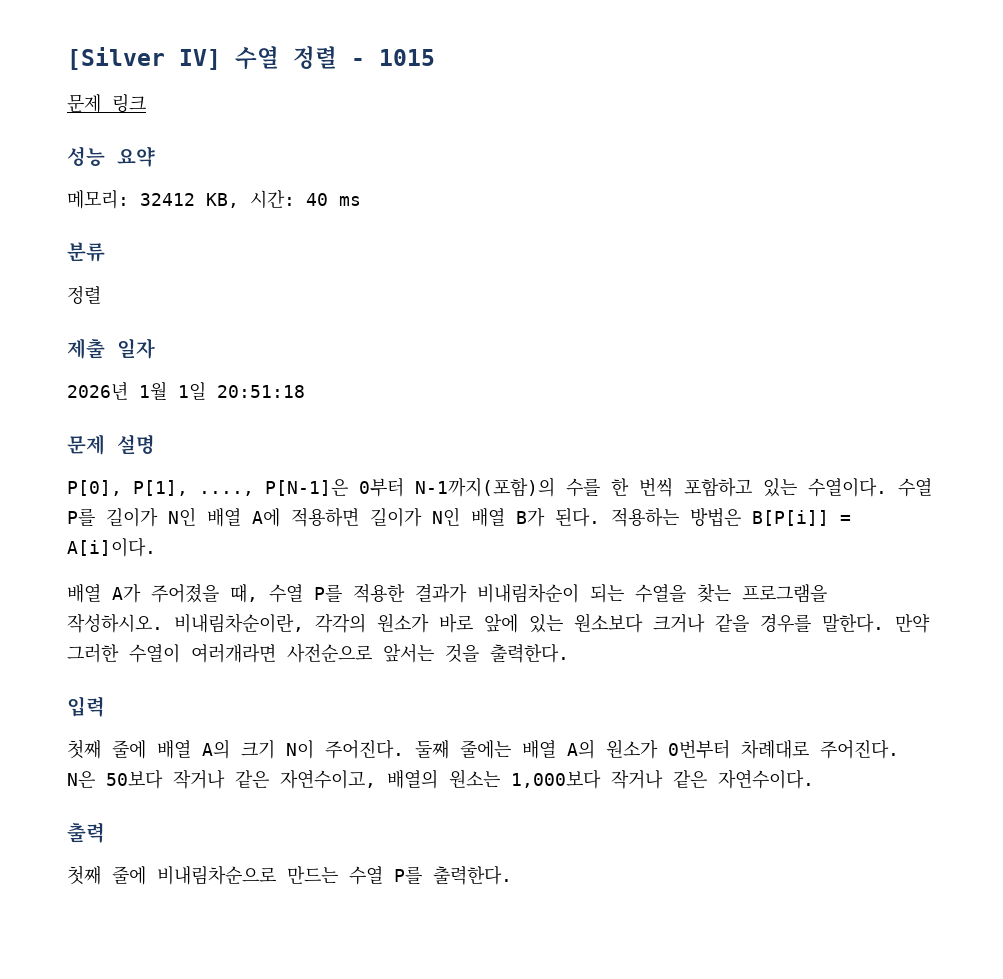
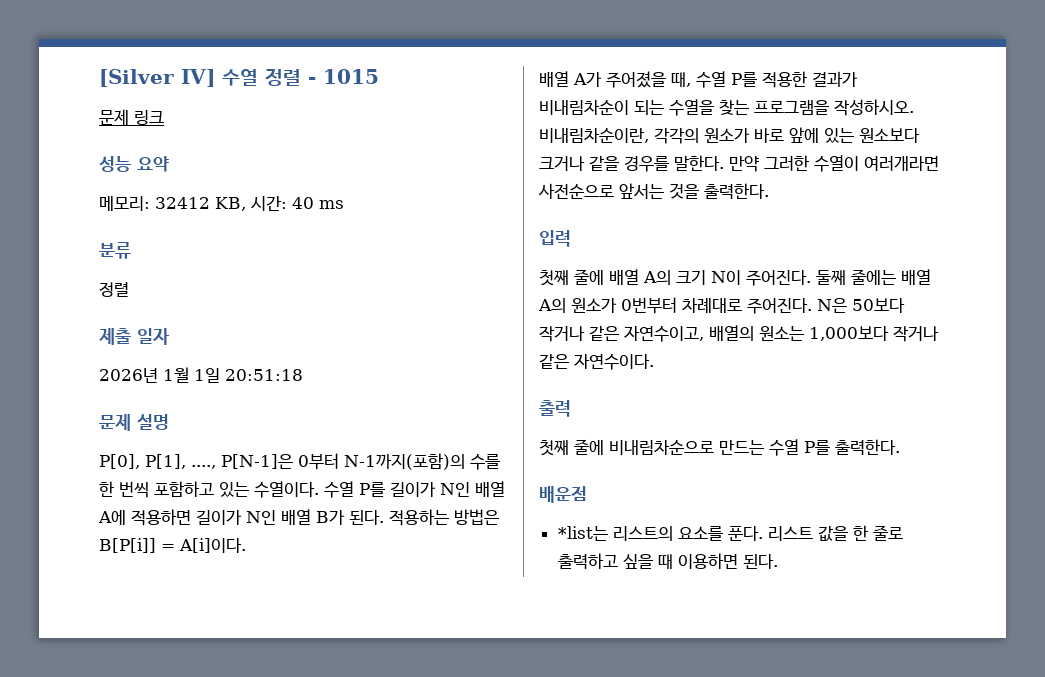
+ 배운점
+ *list는 리스트의 요소를 푼다. 리스트 값을 한 줄로 출력하고 싶을 때 이용하면 된다.

